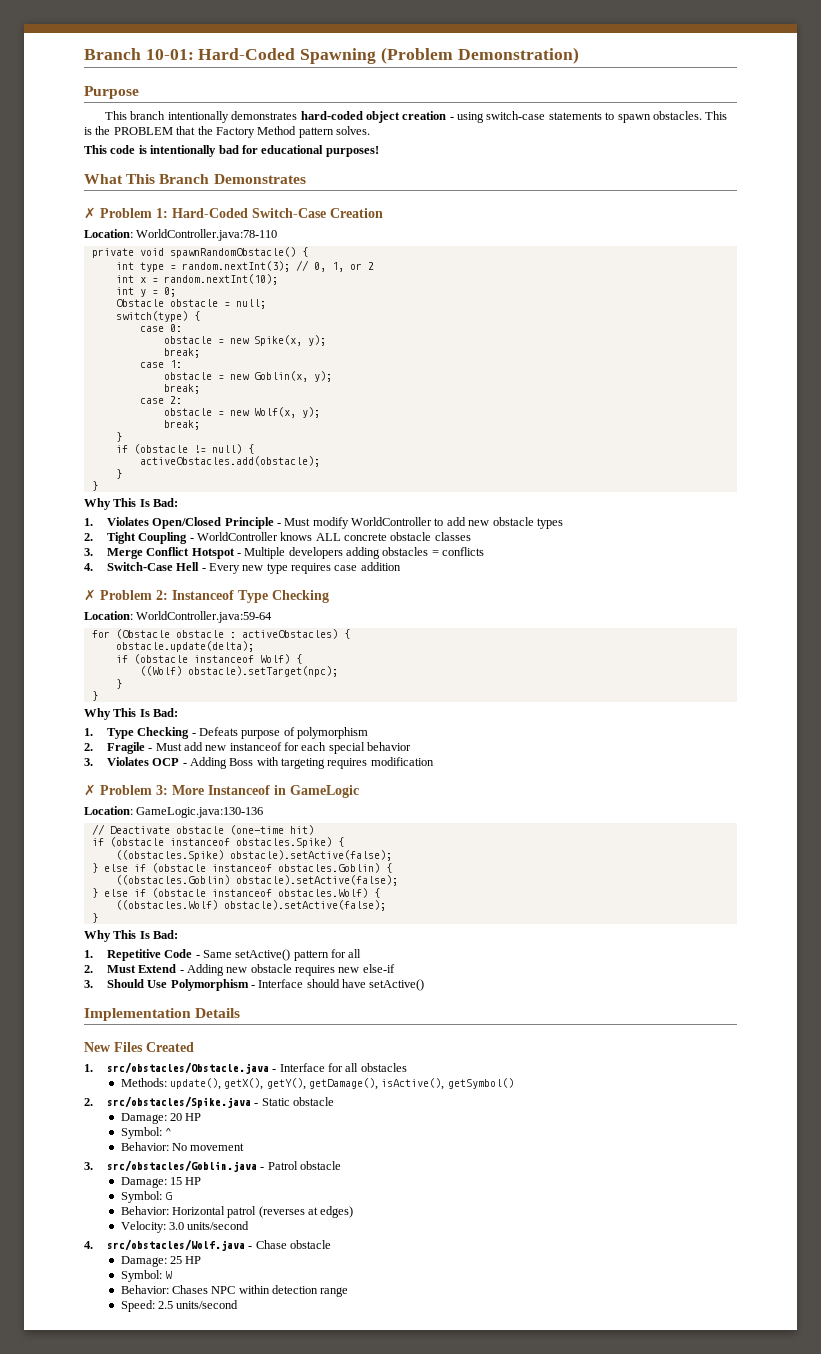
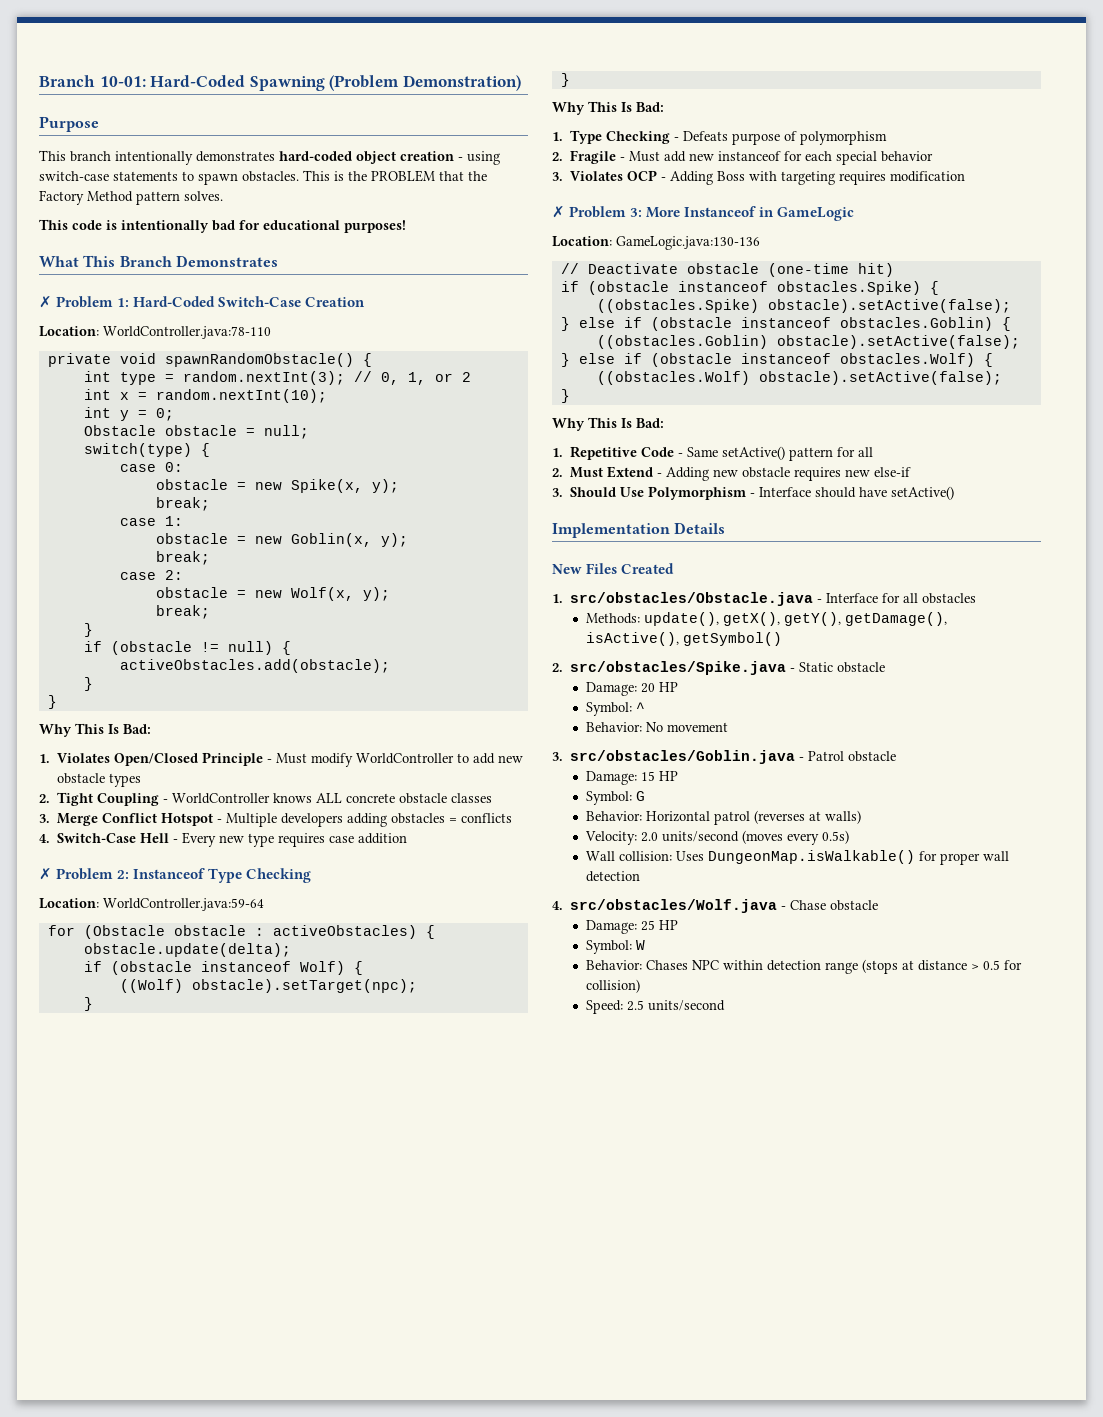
- Behavior: Horizontal patrol (reverses at edges)
+ Behavior: Horizontal patrol (reverses at walls)
- Velocity: 3.0 units/second
+ Velocity: 2.0 units/second (moves every 0.5s)
+ Wall collision: Uses DungeonMap.isWalkable() for proper wall detection
- Behavior: Chases NPC within detection range
+ Behavior: Chases NPC within detection range (stops at distance > 0.5 for collision)

